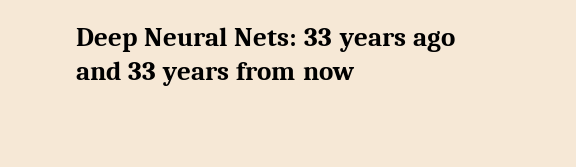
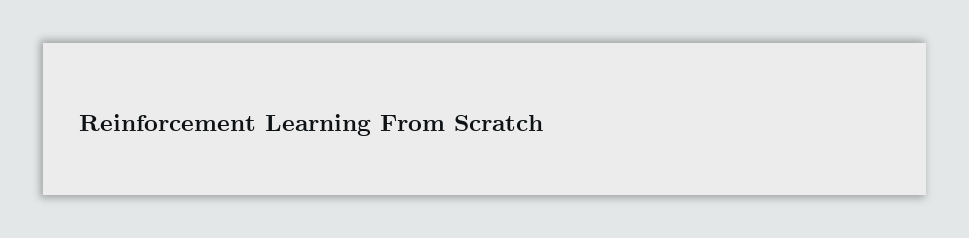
- Deep Neural Nets: 33 years ago and 33 years from now
+ Reinforcement Learning From Scratch

